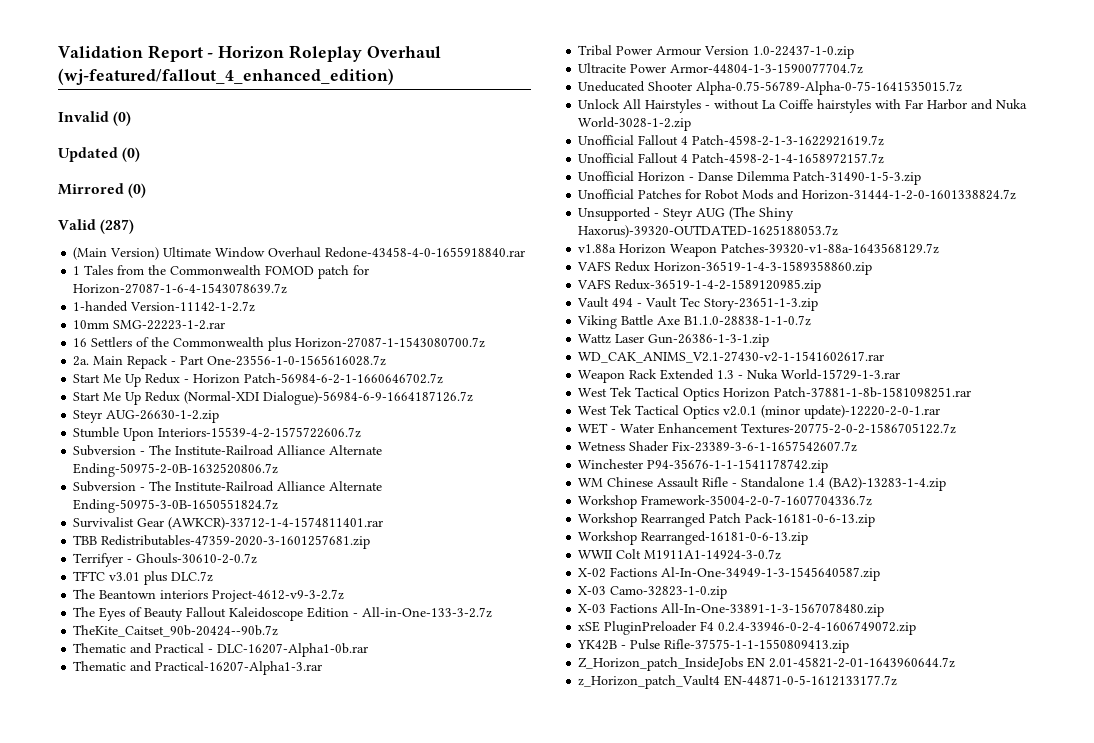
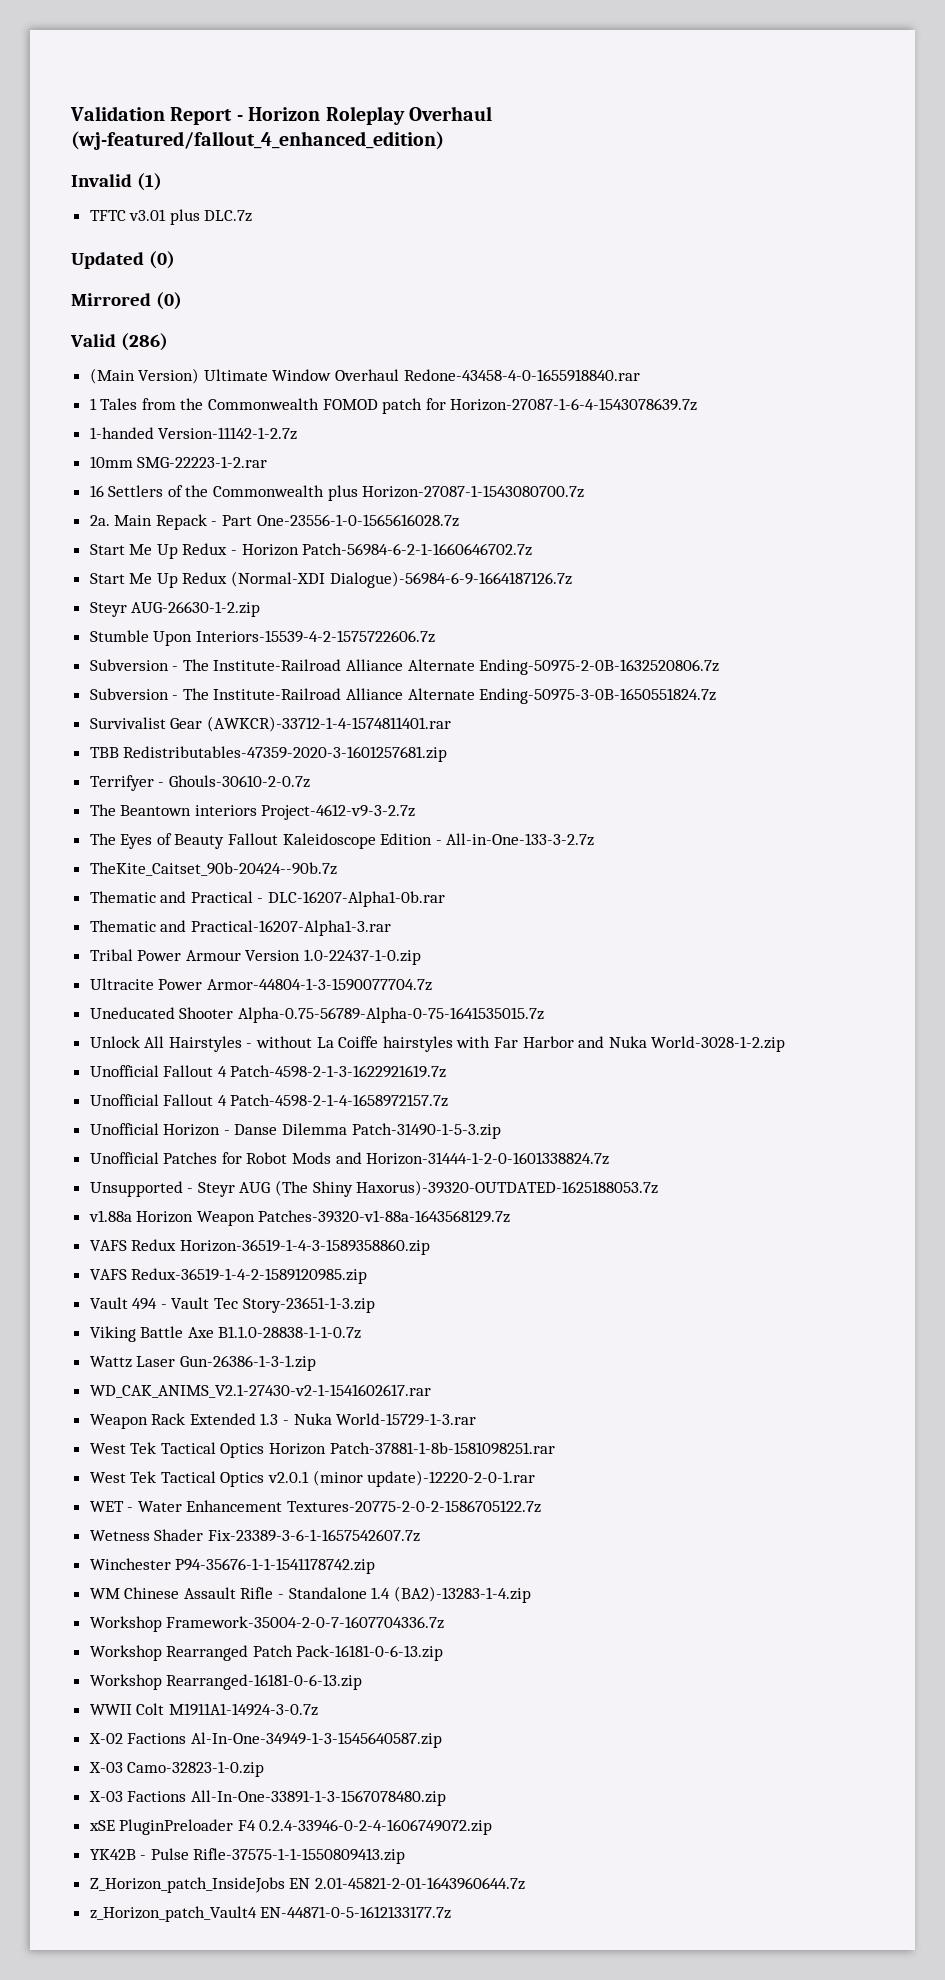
- Invalid (0)
+ Invalid (1)
+ TFTC v3.01 plus DLC.7z
- Valid (287)
+ Valid (286)
- TFTC v3.01 plus DLC.7z

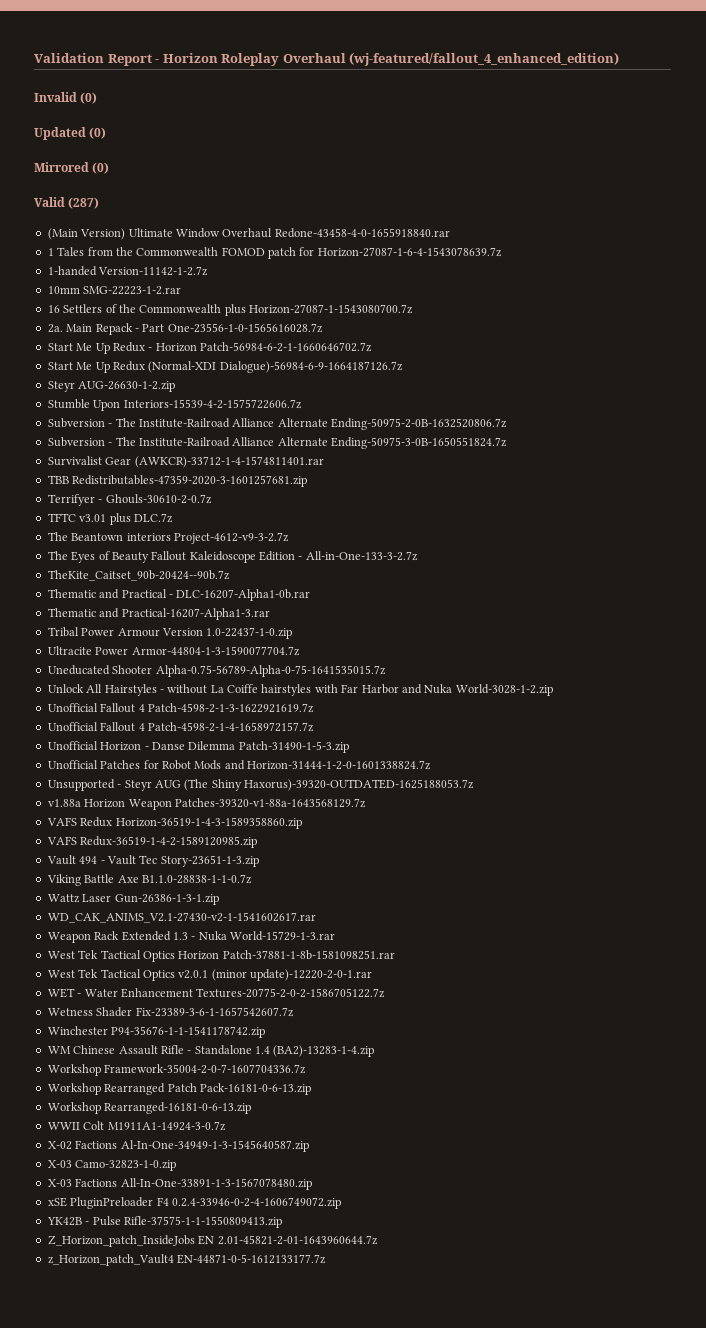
- Invalid (1)
- TFTC v3.01 plus DLC.7z
+ Invalid (0)
- Valid (286)
+ Valid (287)
+ TFTC v3.01 plus DLC.7z

